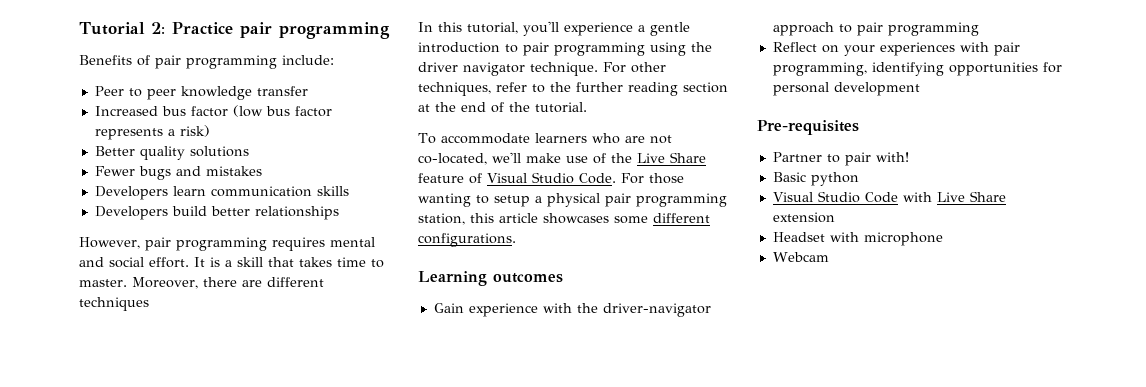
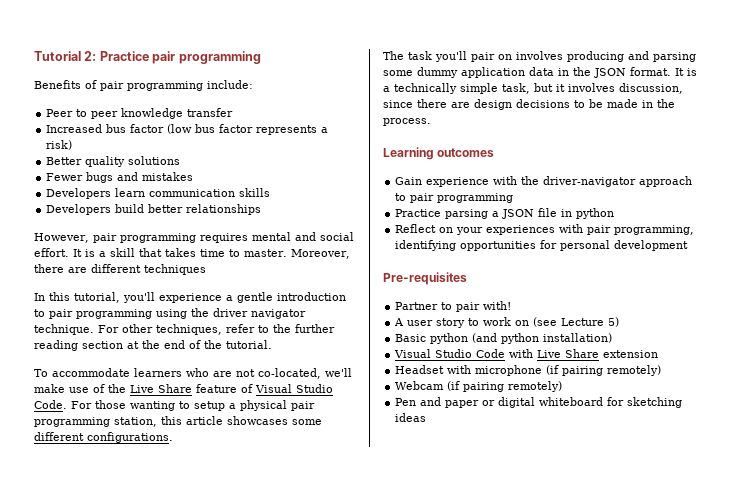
+ The task you'll pair on involves producing and parsing some dummy application data in the JSON format. It is a technically simple task, but it involves discussion, since there are design decisions to be made in the process.
+ Practice parsing a JSON file in python
+ A user story to work on (see Lecture 5)
- Basic python
+ Basic python (and python installation)
- Headset with microphone
- Webcam
+ Headset with microphone (if pairing remotely)
+ Webcam (if pairing remotely)
+ Pen and paper or digital whiteboard for sketching ideas

